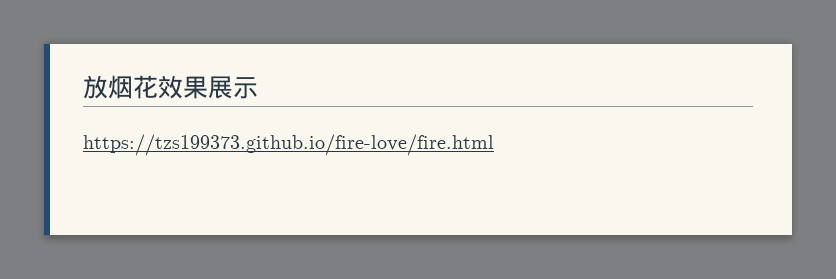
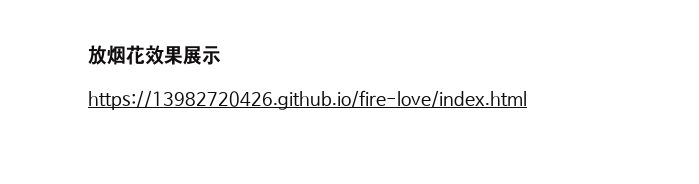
- https://tzs199373.github.io/fire-love/fire.html
+ https://13982720426.github.io/fire-love/index.html

